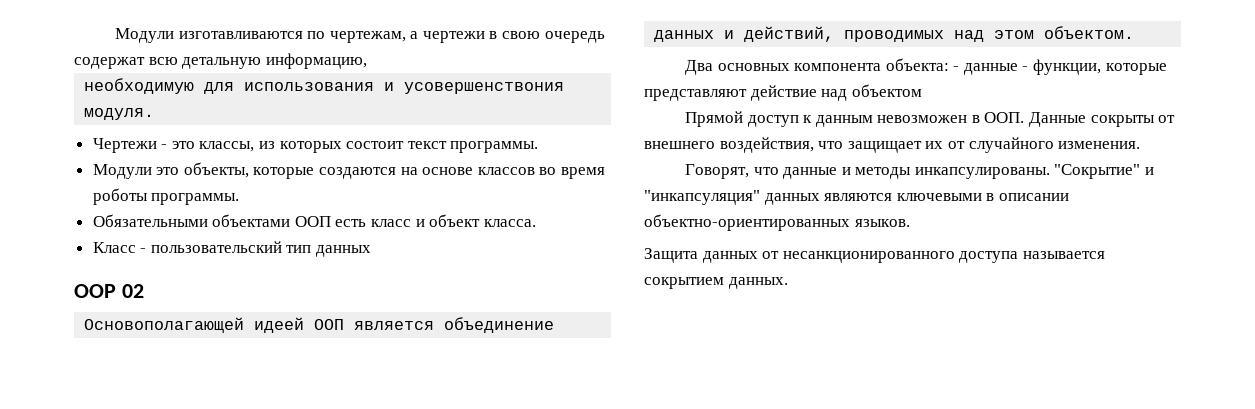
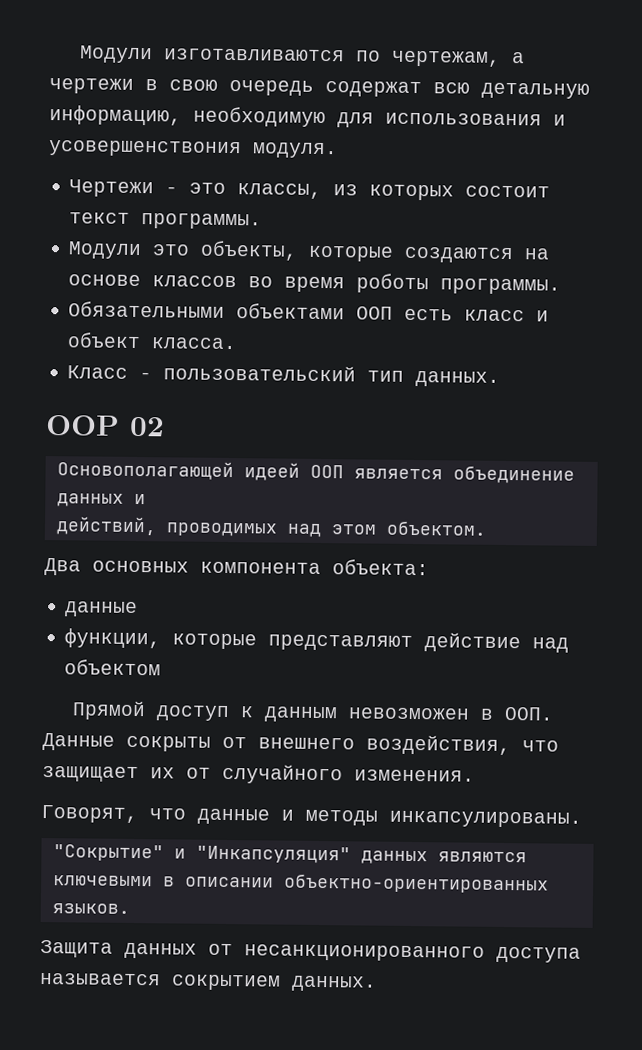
- Модули изготавливаются по чертежам, а чертежи в свою очередь содержат всю детальную информацию,
- необходимую для использования и усовершенствония модуля.
+ Модули изготавливаются по чертежам, а чертежи в свою очередь содержат всю детальную информацию, необходимую для использования и усовершенствония модуля.
- Класс - пользовательский тип данных
+ Класс - пользовательский тип данных.
- Основополагающей идеей ООП является объединение данных и действий, проводимых над этом объектом.
+ Основополагающей идеей ООП является объединение данных и
+ действий, проводимых над этом объектом.
- Два основных компонента объекта: - данные - функции, которые представляют действие над объектом
+ Два основных компонента объекта:
+ данные
+ функции, которые представляют действие над объектом
- Говорят, что данные и методы инкапсулированы. "Сокрытие" и "инкапсуляция" данных являются ключевыми в описании объектно-ориентированных языков.
+ Говорят, что данные и методы инкапсулированы.
+ "Сокрытие" и "Инкапсуляция" данных являются ключевыми в описании объектно-ориентированных языков.

